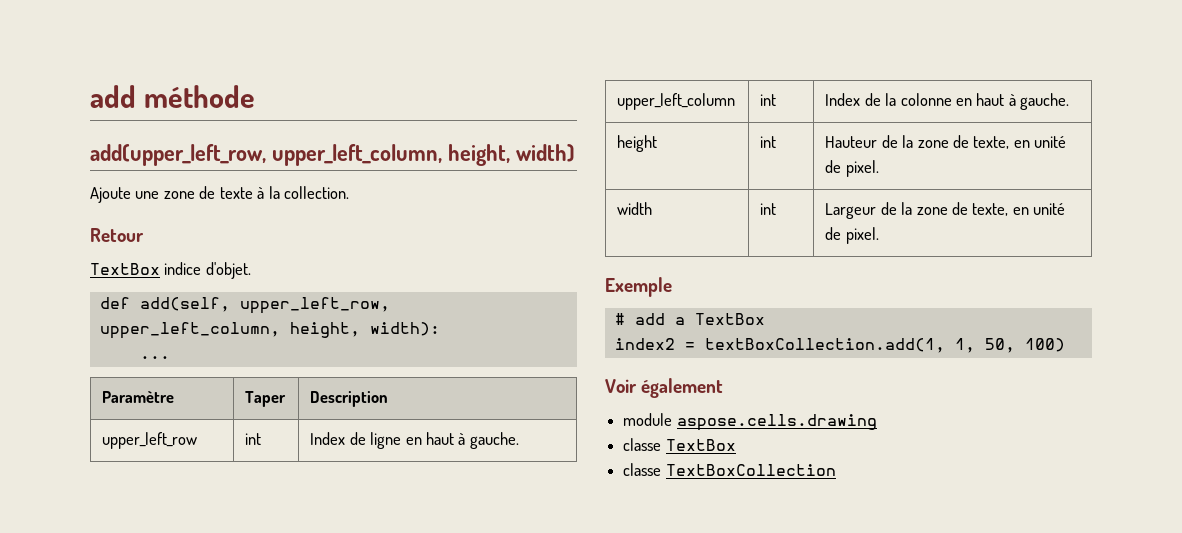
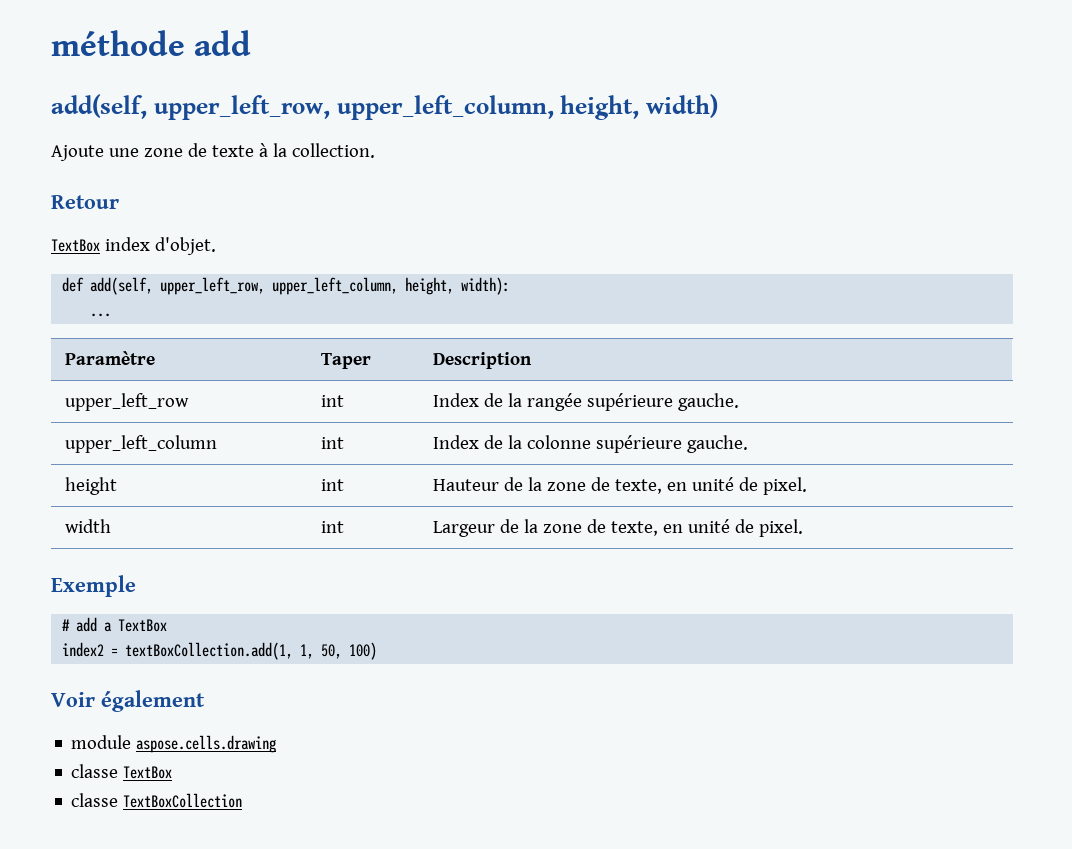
- add méthode
- add(upper_left_row, upper_left_column, height, width)
+ méthode add
+ add(self, upper_left_row, upper_left_column, height, width)
- TextBox indice d'objet.
+ TextBox index d'objet.
- upper_left_row | int | Index de ligne en haut à gauche.
+ upper_left_row | int | Index de la rangée supérieure gauche.
- upper_left_column | int | Index de la colonne en haut à gauche.
+ upper_left_column | int | Index de la colonne supérieure gauche.

